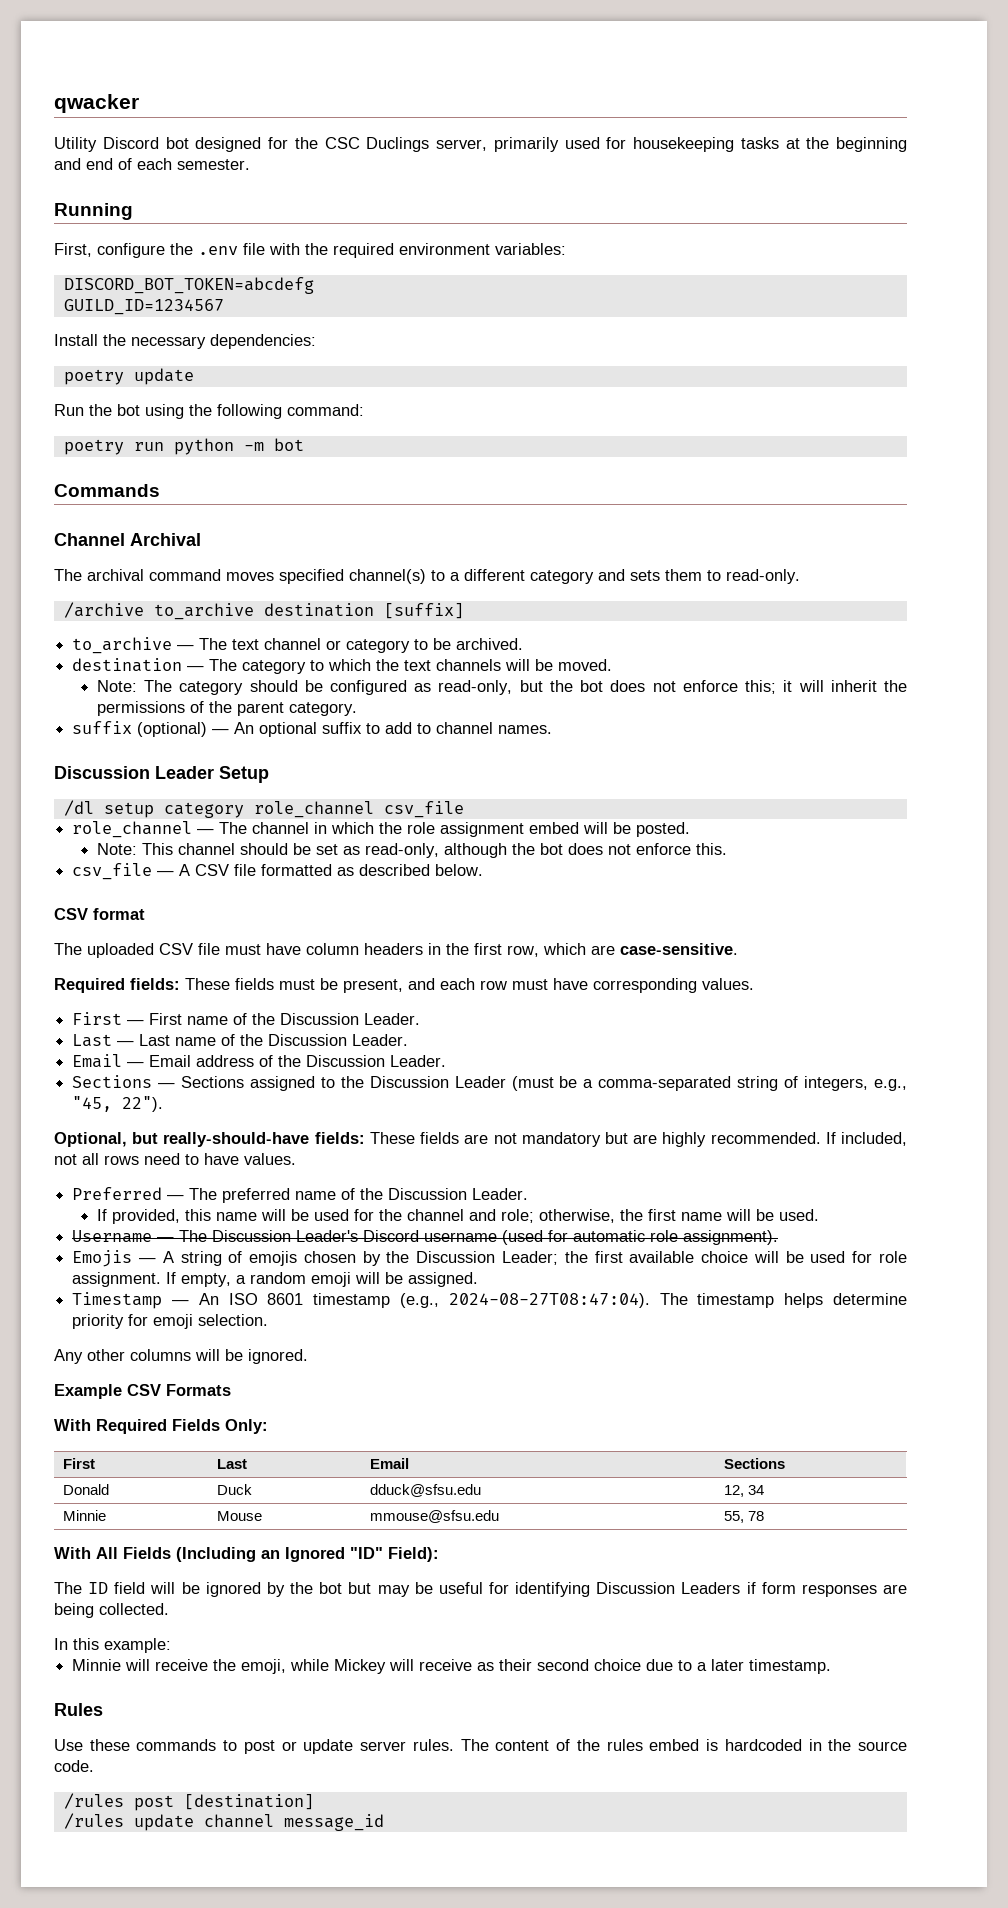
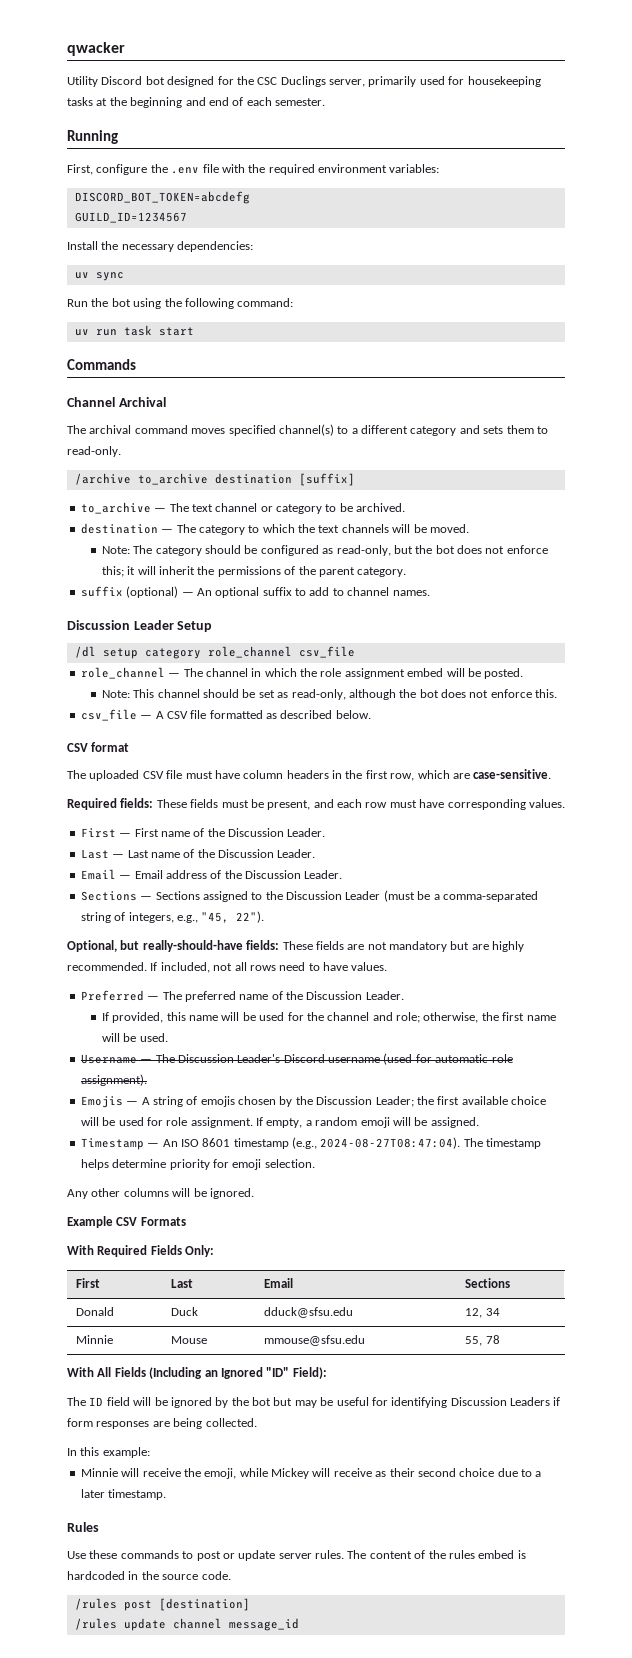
- poetry update
+ uv sync
- poetry run python -m bot
+ uv run task start

